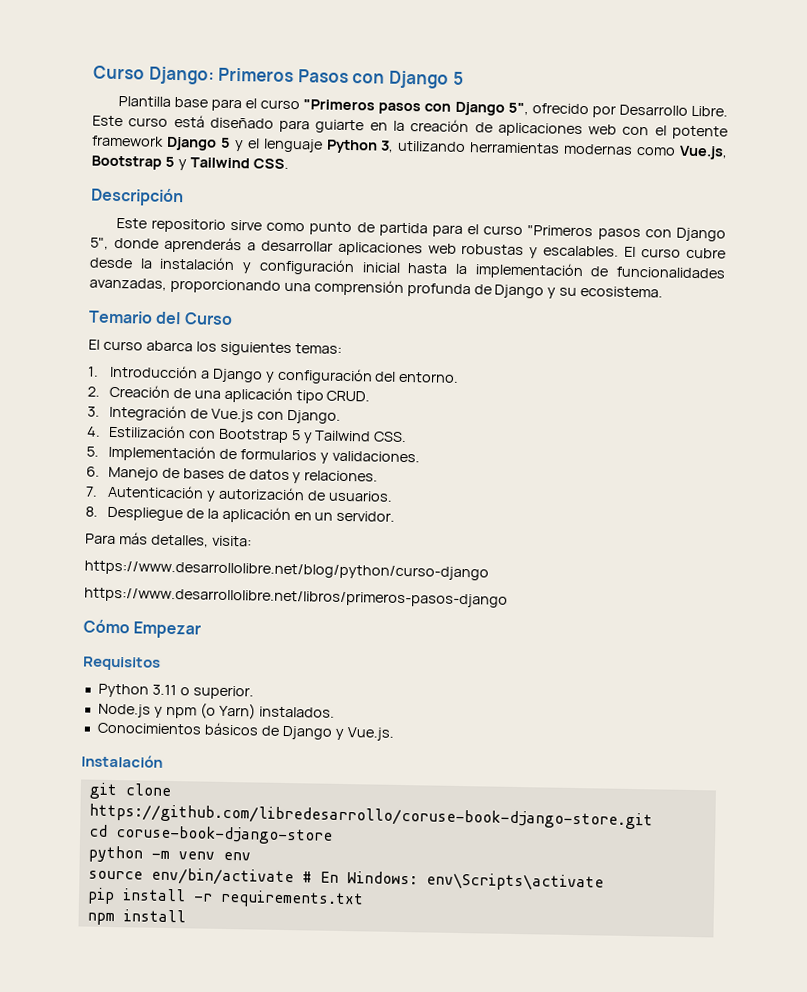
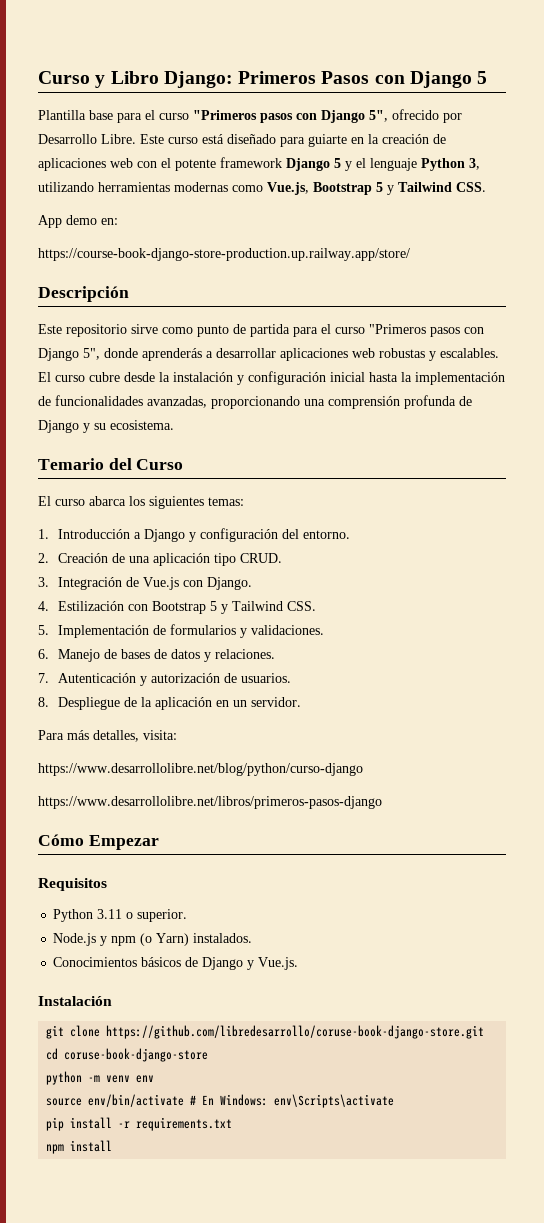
- Curso Django: Primeros Pasos con Django 5
+ Curso y Libro Django: Primeros Pasos con Django 5
+ App demo en:
+ https://course-book-django-store-production.up.railway.app/store/

